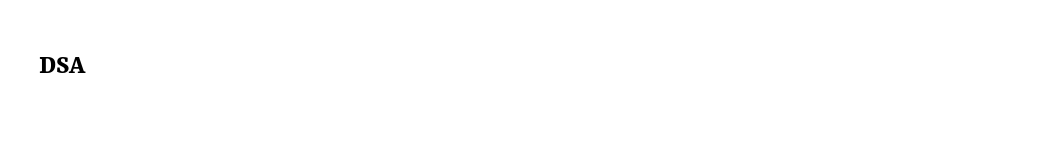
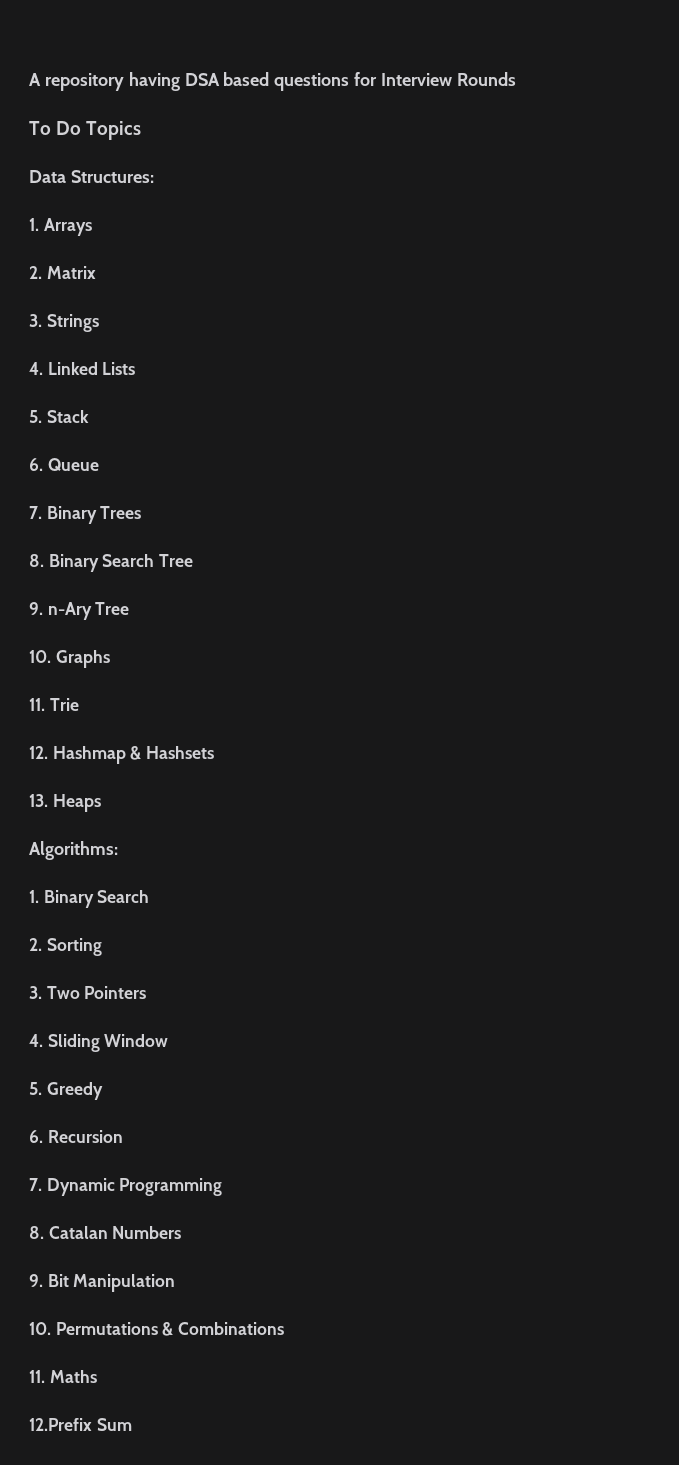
- DSA
+ A repository having DSA based questions for Interview Rounds
+ To Do Topics
+ Data Structures:
+ 1. Arrays
+ 2. Matrix
+ 3. Strings
+ 4. Linked Lists
+ 5. Stack
+ 6. Queue
+ 7. Binary Trees
+ 8. Binary Search Tree
+ 9. n-Ary Tree
+ 10. Graphs
+ 11. Trie
+ 12. Hashmap & Hashsets
+ 13. Heaps
+ Algorithms:
+ 1. Binary Search
+ 2. Sorting
+ 3. Two Pointers
+ 4. Sliding Window
+ 5. Greedy
+ 6. Recursion
+ 7. Dynamic Programming
+ 8. Catalan Numbers
+ 9. Bit Manipulation
+ 10. Permutations & Combinations
+ 11. Maths
+ 12.Prefix Sum

